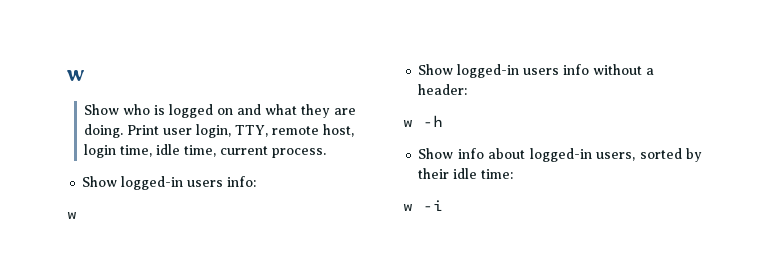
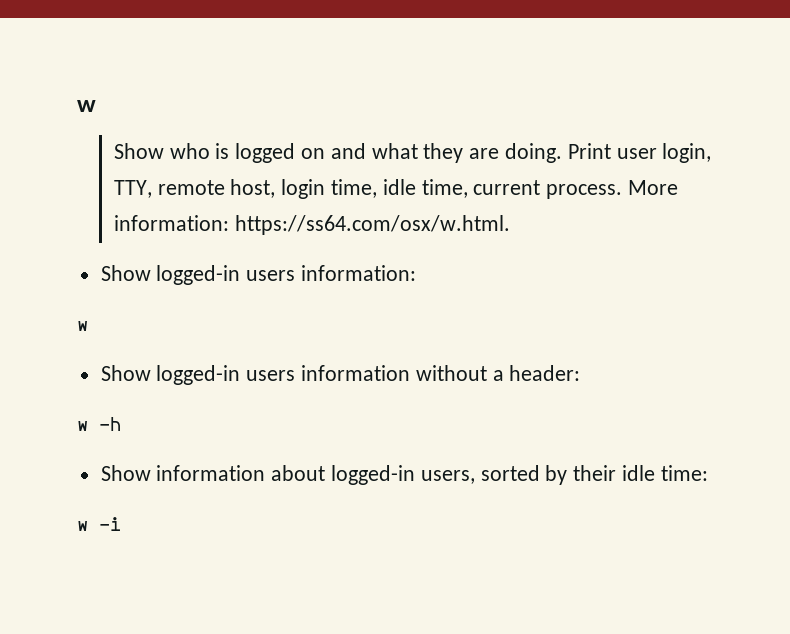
- Print user login, TTY, remote host, login time, idle time, current process.
- Show logged-in users info:
+ Print user login, TTY, remote host, login time, idle time, current process. More information: https://ss64.com/osx/w.html.
+ Show logged-in users information:
- Show logged-in users info without a header:
+ Show logged-in users information without a header:
- Show info about logged-in users, sorted by their idle time:
+ Show information about logged-in users, sorted by their idle time:

